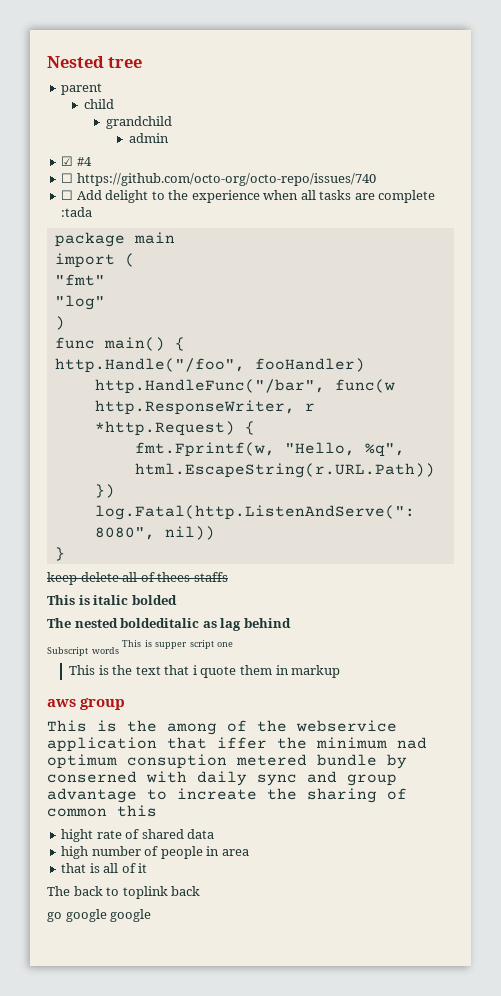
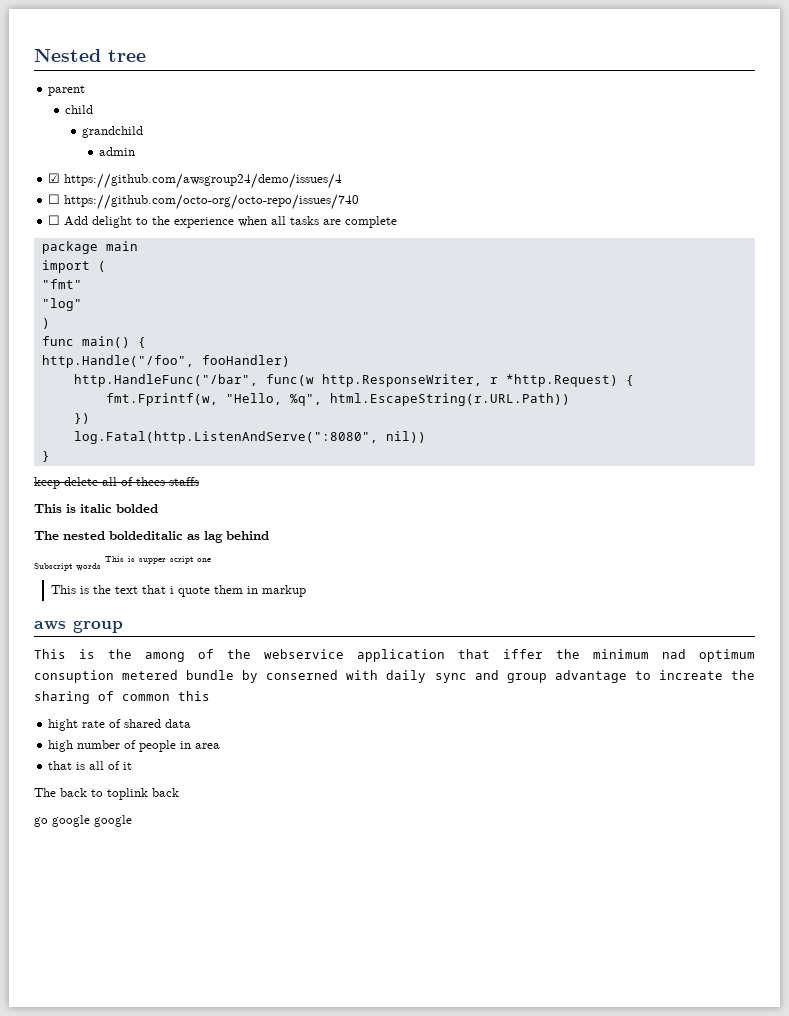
- ☑ #4
+ ☑ https://github.com/awsgroup24/demo/issues/4
- ☐ Add delight to the experience when all tasks are complete :tada
+ ☐ Add delight to the experience when all tasks are complete

